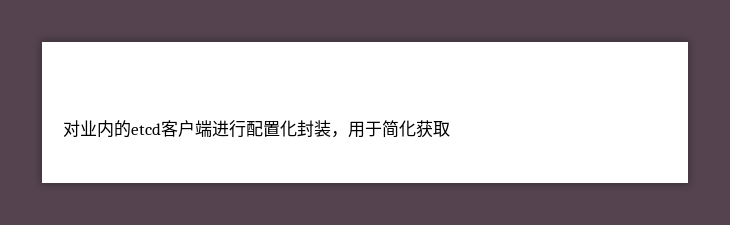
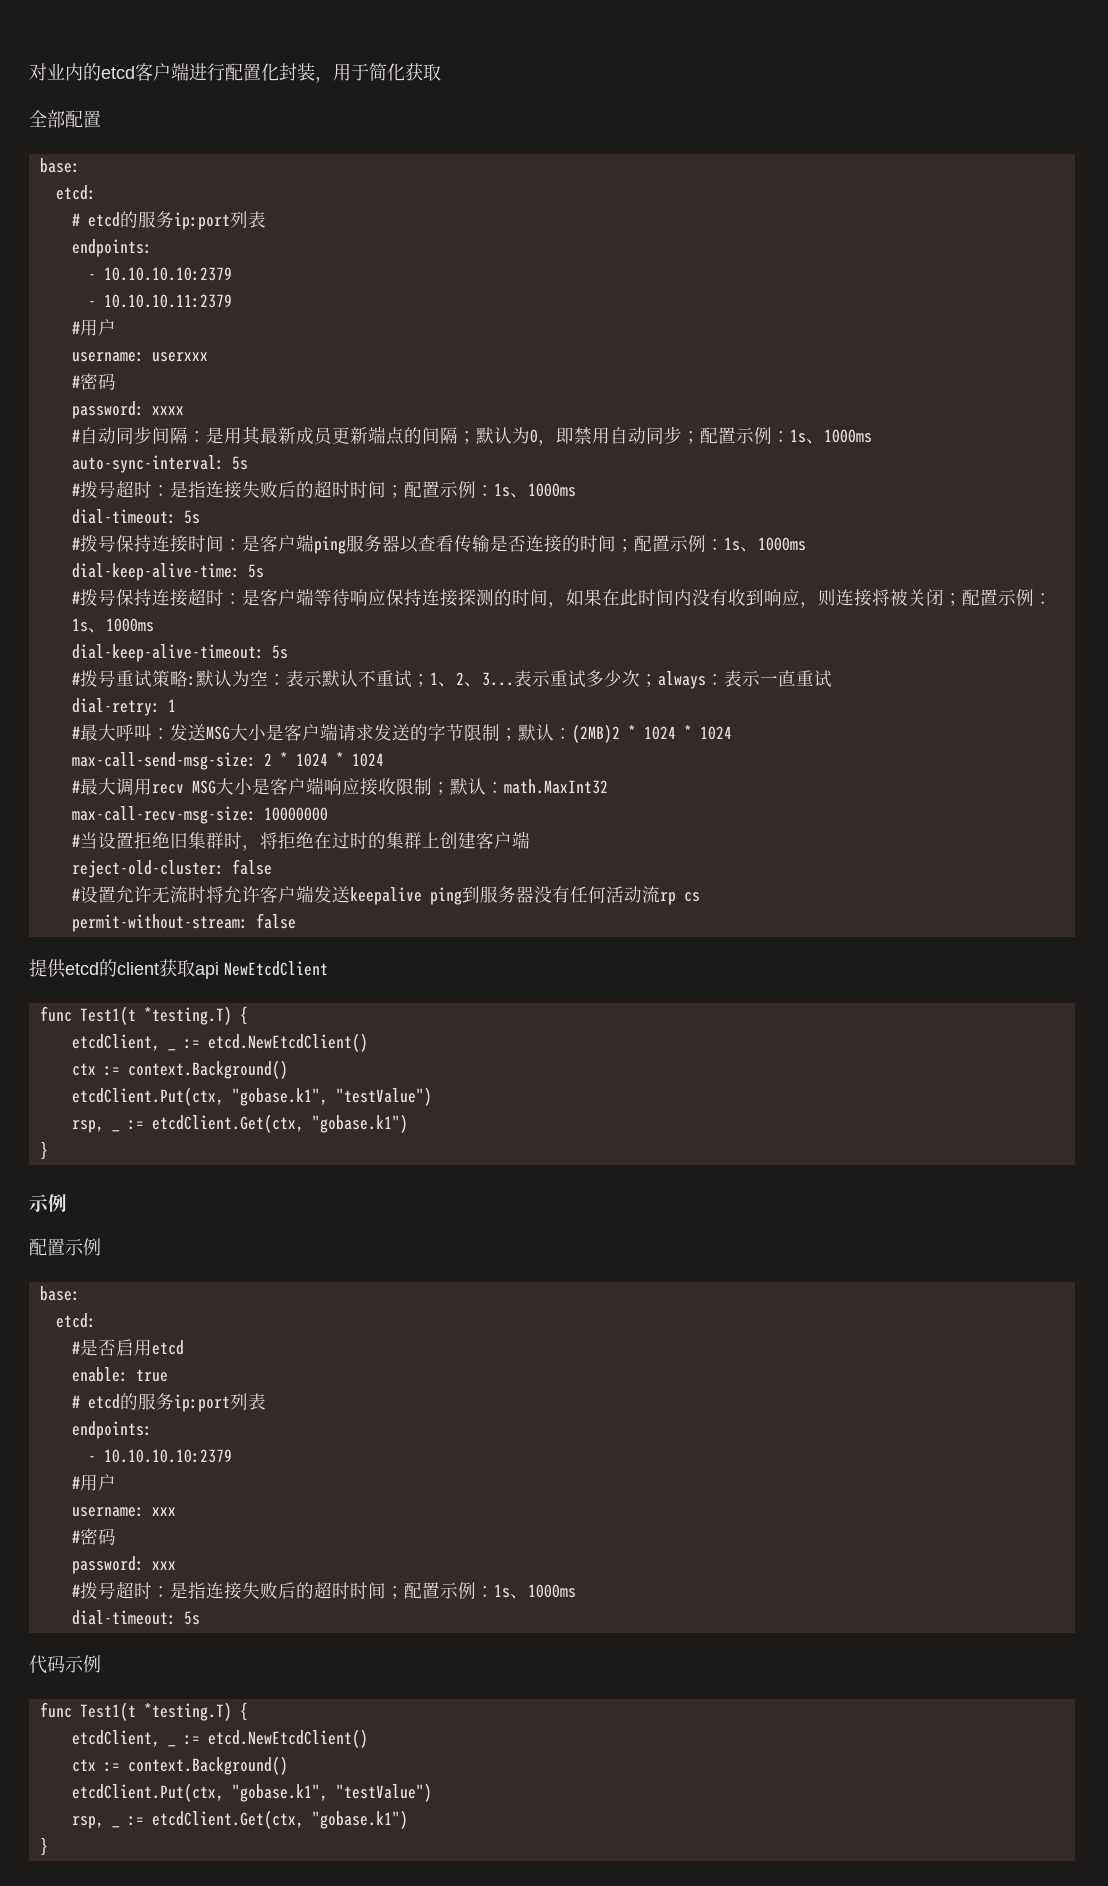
+ 全部配置
+ base:
+ etcd:
+ # etcd的服务ip:port列表
+ endpoints:
+ - 10.10.10.10:2379
+ - 10.10.10.11:2379
+ #用户
+ username: userxxx
+ #密码
+ password: xxxx
+ #自动同步间隔：是用其最新成员更新端点的间隔；默认为0，即禁用自动同步；配置示例：1s、1000ms
+ auto-sync-interval: 5s
+ #拨号超时：是指连接失败后的超时时间；配置示例：1s、1000ms
+ dial-timeout: 5s
+ #拨号保持连接时间：是客户端ping服务器以查看传输是否连接的时间；配置示例：1s、1000ms
+ dial-keep-alive-time: 5s
+ #拨号保持连接超时：是客户端等待响应保持连接探测的时间，如果在此时间内没有收到响应，则连接将被关闭；配置示例：1s、1000ms
+ dial-keep-alive-timeout: 5s
+ #拨号重试策略:默认为空：表示默认不重试；1、2、3...表示重试多少次；always：表示一直重试
+ dial-retry: 1
+ #最大呼叫：发送MSG大小是客户端请求发送的字节限制；默认：(2MB)2 * 1024 * 1024
+ max-call-send-msg-size: 2 * 1024 * 1024
+ #最大调用recv MSG大小是客户端响应接收限制；默认：math.MaxInt32
+ max-call-recv-msg-size: 10000000
+ #当设置拒绝旧集群时，将拒绝在过时的集群上创建客户端
+ reject-old-cluster: false
+ #设置允许无流时将允许客户端发送keepalive ping到服务器没有任何活动流rp cs
+ permit-without-stream: false
+ 提供etcd的client获取api NewEtcdClient
+ func Test1(t *testing.T) {
+ etcdClient, _ := etcd.NewEtcdClient()
+ ctx := context.Background()
+ etcdClient.Put(ctx, "gobase.k1", "testValue")
+ rsp, _ := etcdClient.Get(ctx, "gobase.k1")
+ }
+ 示例
+ 配置示例
+ base:
+ etcd:
+ #是否启用etcd
+ enable: true
+ # etcd的服务ip:port列表
+ endpoints:
+ - 10.10.10.10:2379
+ #用户
+ username: xxx
+ #密码
+ password: xxx
+ #拨号超时：是指连接失败后的超时时间；配置示例：1s、1000ms
+ dial-timeout: 5s
+ 代码示例
+ func Test1(t *testing.T) {
+ etcdClient, _ := etcd.NewEtcdClient()
+ ctx := context.Background()
+ etcdClient.Put(ctx, "gobase.k1", "testValue")
+ rsp, _ := etcdClient.Get(ctx, "gobase.k1")
+ }

